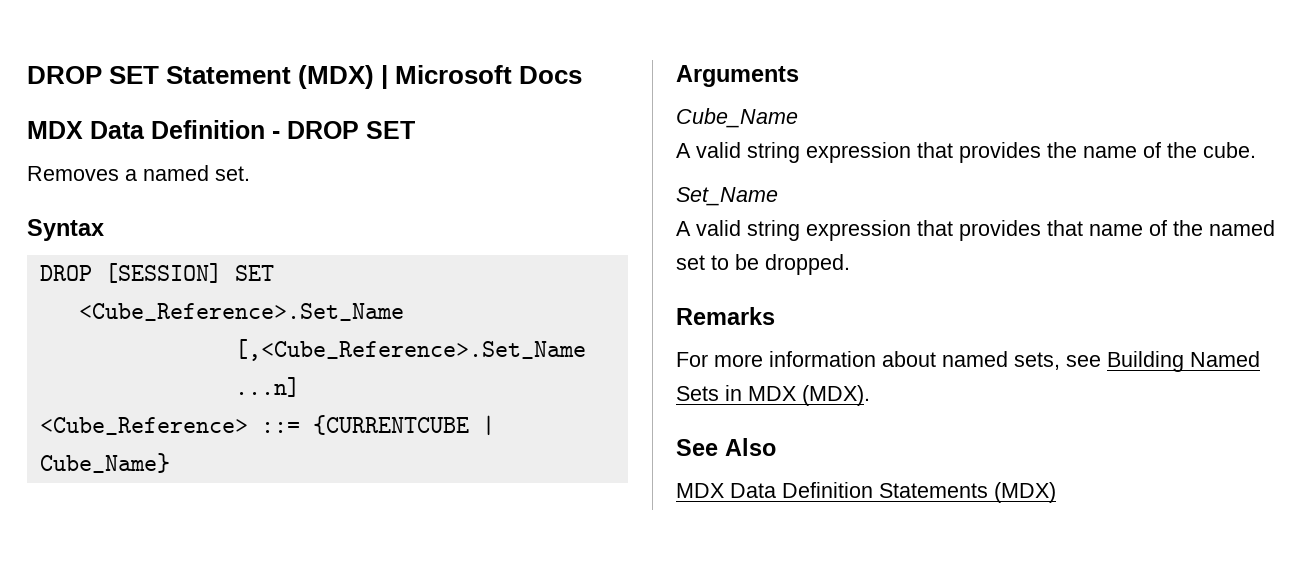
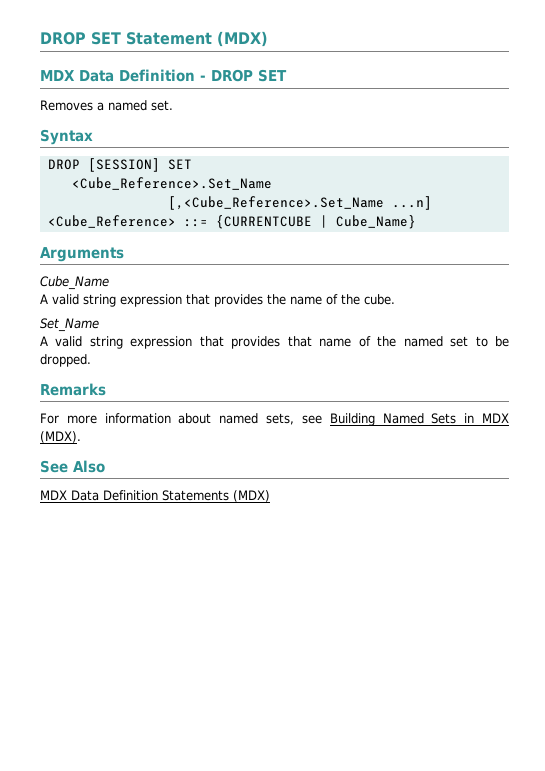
- DROP SET Statement (MDX) | Microsoft Docs
+ DROP SET Statement (MDX)

